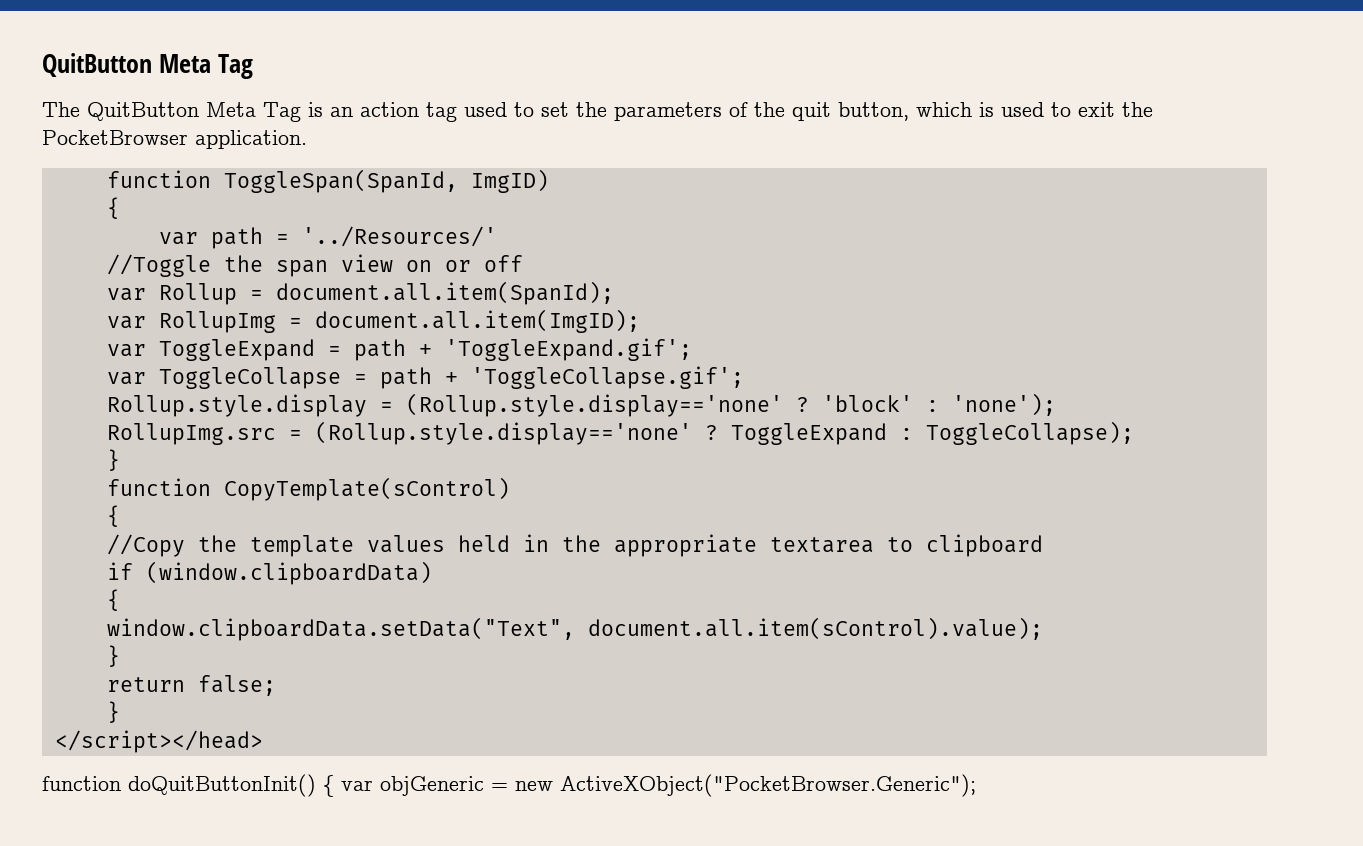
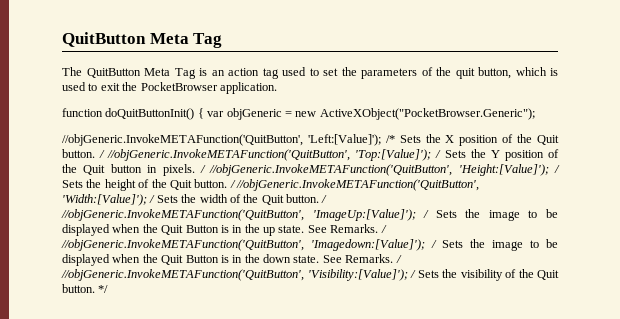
- function ToggleSpan(SpanId, ImgID)
- {
- var path = '../Resources/'
- //Toggle the span view on or off
- var Rollup = document.all.item(SpanId);
- var RollupImg = document.all.item(ImgID);
- var ToggleExpand = path + 'ToggleExpand.gif';
- var ToggleCollapse = path + 'ToggleCollapse.gif';
- Rollup.style.display = (Rollup.style.display=='none' ? 'block' : 'none');
- RollupImg.src = (Rollup.style.display=='none' ? ToggleExpand : ToggleCollapse);
- }
- function CopyTemplate(sControl)
- {
- //Copy the template values held in the appropriate textarea to clipboard
- if (window.clipboardData)
- {
- window.clipboardData.setData("Text", document.all.item(sControl).value);
- }
- return false;
- }
- </script></head>
+ //objGeneric.InvokeMETAFunction('QuitButton', 'Left:[Value]'); /* Sets the X position of the Quit button. / //objGeneric.InvokeMETAFunction('QuitButton', 'Top:[Value]'); / Sets the Y position of the Quit button in pixels. / //objGeneric.InvokeMETAFunction('QuitButton', 'Height:[Value]'); / Sets the height of the Quit button. / //objGeneric.InvokeMETAFunction('QuitButton', 'Width:[Value]'); / Sets the width of the Quit button. / //objGeneric.InvokeMETAFunction('QuitButton', 'ImageUp:[Value]'); / Sets the image to be displayed when the Quit Button is in the up state. See Remarks. / //objGeneric.InvokeMETAFunction('QuitButton', 'Imagedown:[Value]'); / Sets the image to be displayed when the Quit Button is in the down state. See Remarks. / //objGeneric.InvokeMETAFunction('QuitButton', 'Visibility:[Value]'); / Sets the visibility of the Quit button. */

